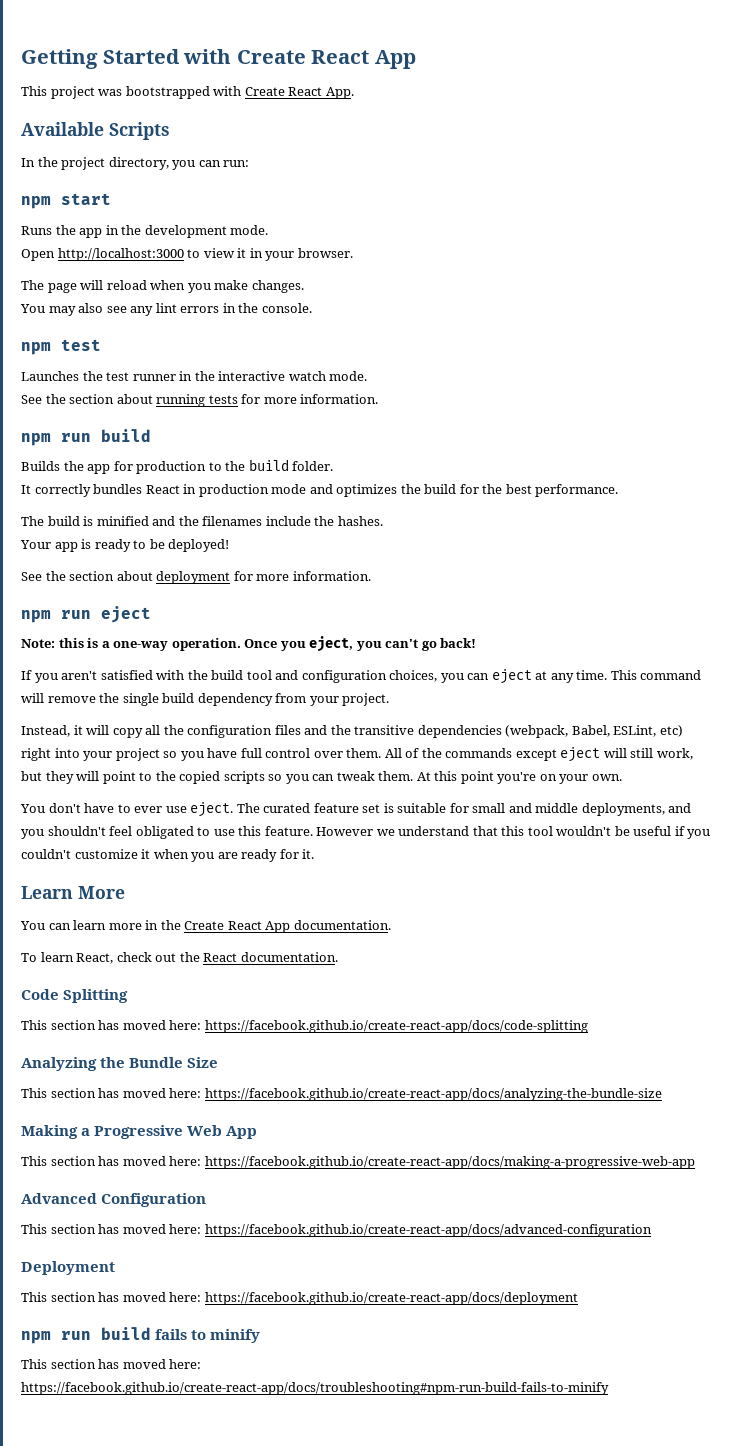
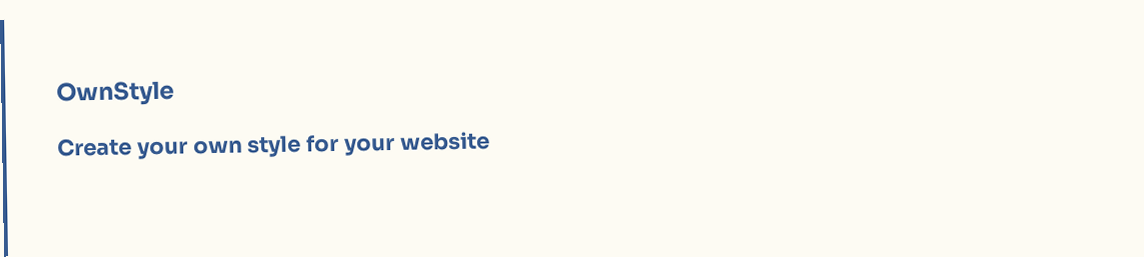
- Getting Started with Create React App
- This project was bootstrapped with Create React App.
- Available Scripts
- In the project directory, you can run:
- npm start
- Runs the app in the development mode.
- Open http://localhost:3000 to view it in your browser.
- The page will reload when you make changes.
- You may also see any lint errors in the console.
- npm test
- Launches the test runner in the interactive watch mode.
- See the section about running tests for more information.
- npm run build
- Builds the app for production to the build folder.
- It correctly bundles React in production mode and optimizes the build for the best performance.
- The build is minified and the filenames include the hashes.
- Your app is ready to be deployed!
- See the section about deployment for more information.
- npm run eject
- Note: this is a one-way operation. Once you eject, you can't go back!
- If you aren't satisfied with the build tool and configuration choices, you can eject at any time. This command will remove the single build dependency from your project.
- Instead, it will copy all the configuration files and the transitive dependencies (webpack, Babel, ESLint, etc) right into your project so you have full control over them. All of the commands except eject will still work, but they will point to the copied scripts so you can tweak them. At this point you're on your own.
- You don't have to ever use eject. The curated feature set is suitable for small and middle deployments, and you shouldn't feel obligated to use this feature. However we understand that this tool wouldn't be useful if you couldn't customize it when you are ready for it.
- Learn More
- You can learn more in the Create React App documentation.
- To learn React, check out the React documentation.
- Code Splitting
- This section has moved here: https://facebook.github.io/create-react-app/docs/code-splitting
- Analyzing the Bundle Size
- This section has moved here: https://facebook.github.io/create-react-app/docs/analyzing-the-bundle-size
- Making a Progressive Web App
- This section has moved here: https://facebook.github.io/create-react-app/docs/making-a-progressive-web-app
- Advanced Configuration
- This section has moved here: https://facebook.github.io/create-react-app/docs/advanced-configuration
- Deployment
- This section has moved here: https://facebook.github.io/create-react-app/docs/deployment
- npm run build fails to minify
- This section has moved here: https://facebook.github.io/create-react-app/docs/troubleshooting#npm-run-build-fails-to-minify
+ OwnStyle
+ Create your own style for your website

